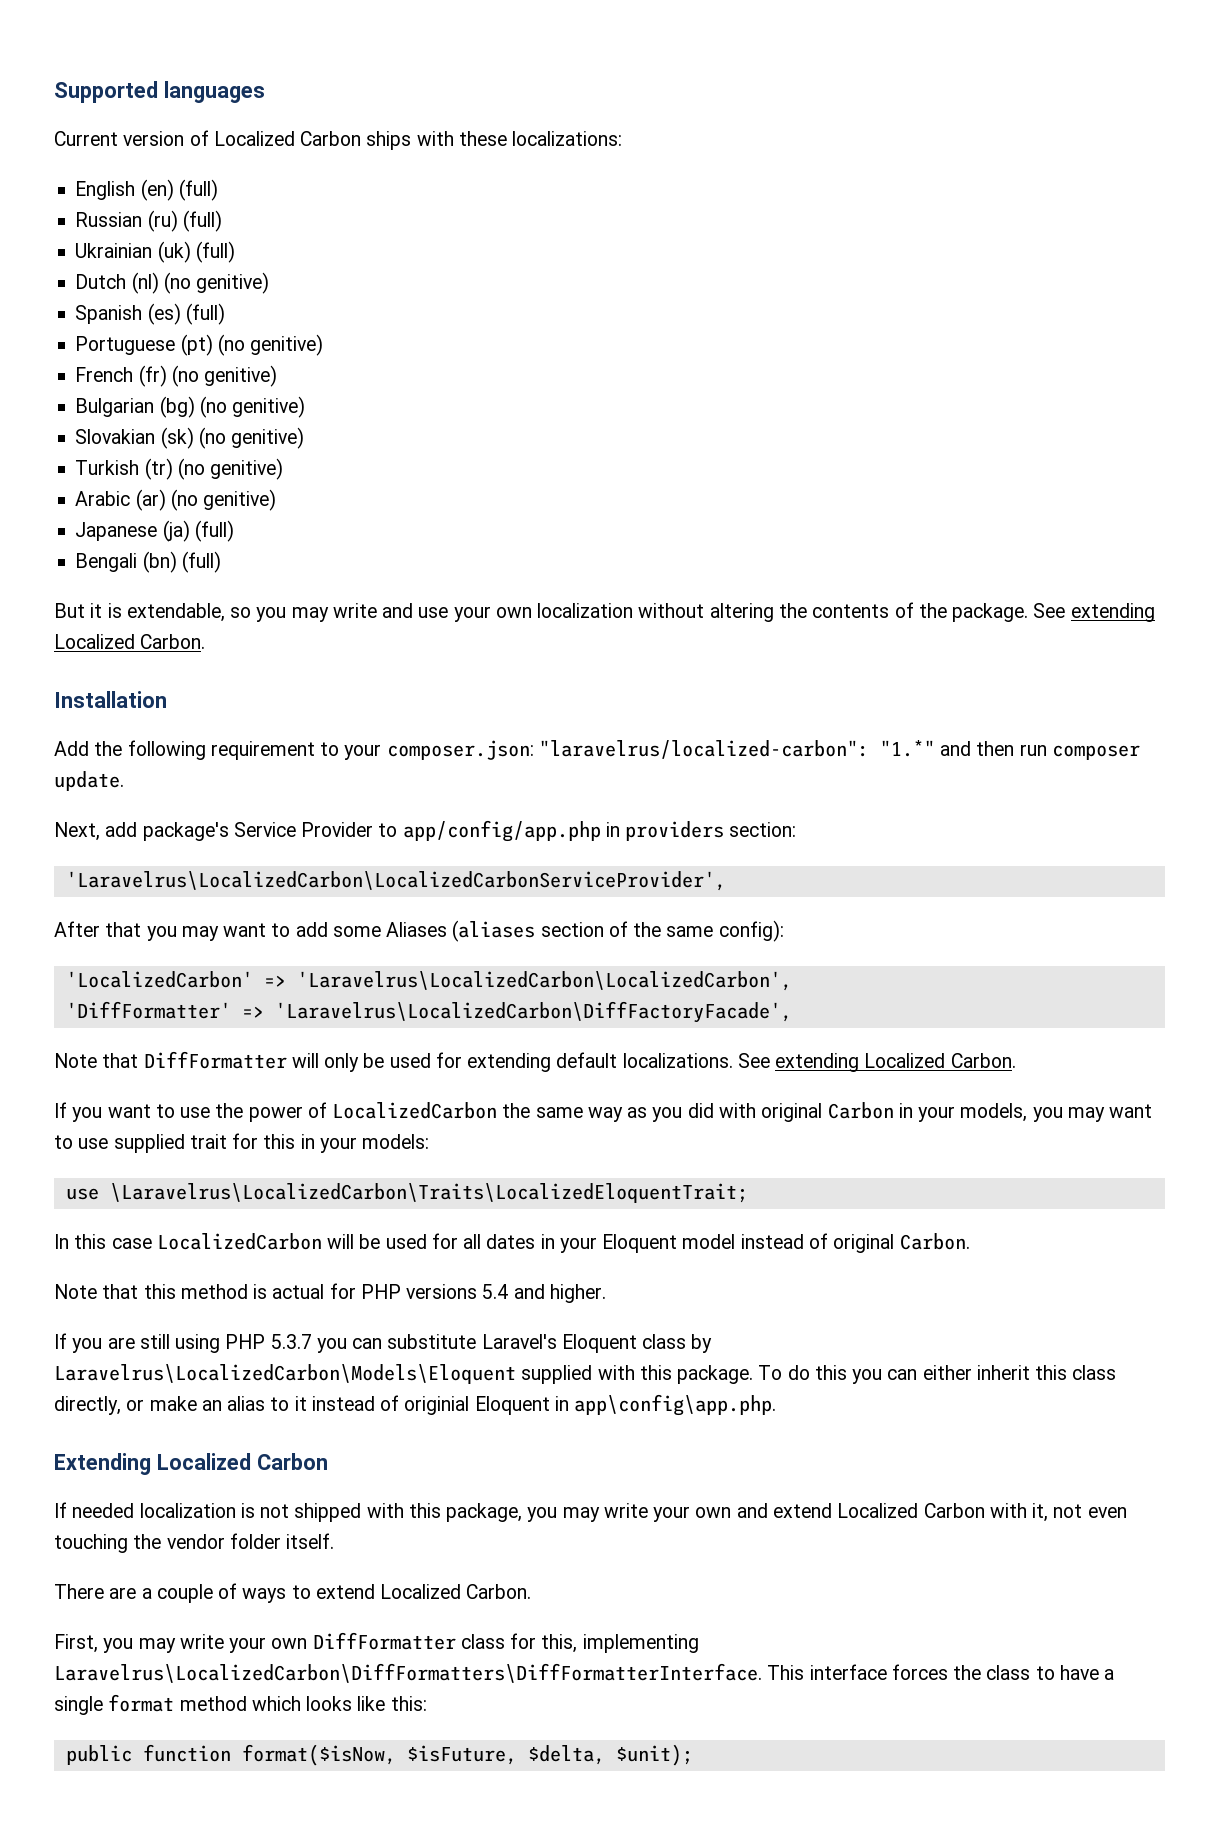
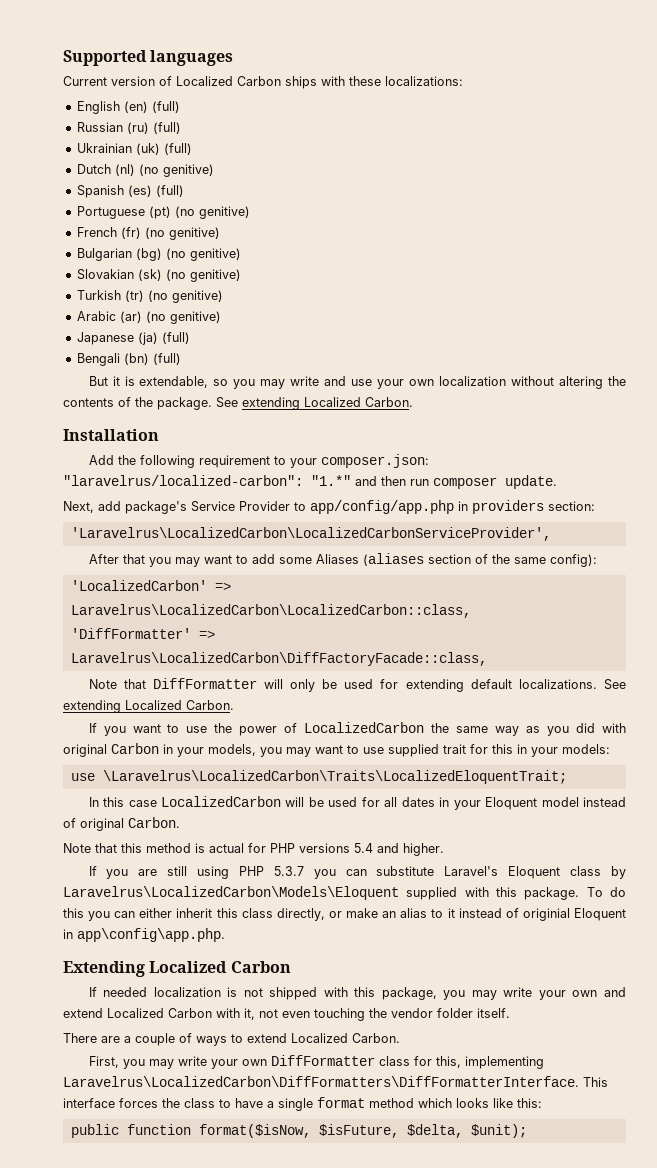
- 'LocalizedCarbon' => 'Laravelrus\LocalizedCarbon\LocalizedCarbon',
+ 'LocalizedCarbon' => Laravelrus\LocalizedCarbon\LocalizedCarbon::class,
- 'DiffFormatter' => 'Laravelrus\LocalizedCarbon\DiffFactoryFacade',
+ 'DiffFormatter' => Laravelrus\LocalizedCarbon\DiffFactoryFacade::class,

